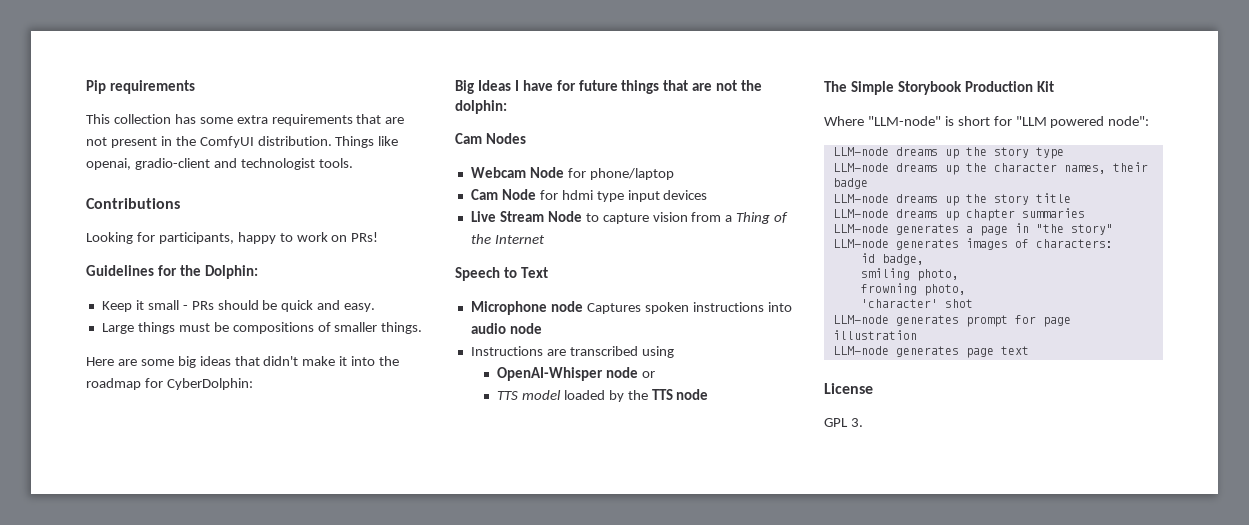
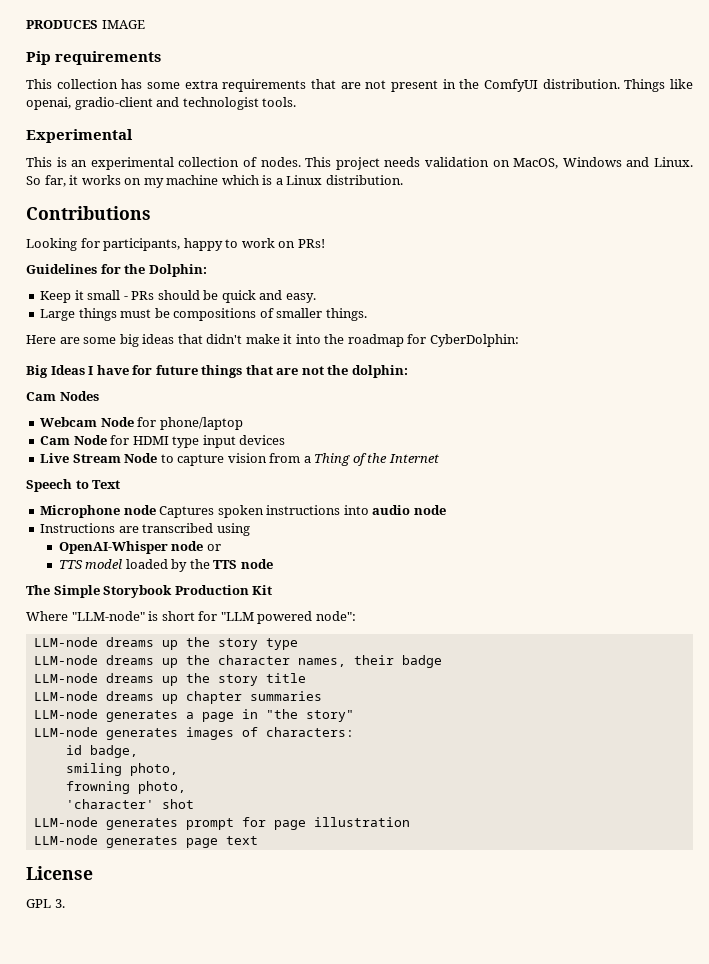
+ PRODUCES IMAGE
+ Experimental
+ This is an experimental collection of nodes. This project needs validation on MacOS, Windows and Linux. So far, it works on my machine which is a Linux distribution.
- Cam Node for hdmi type input devices
+ Cam Node for HDMI type input devices

